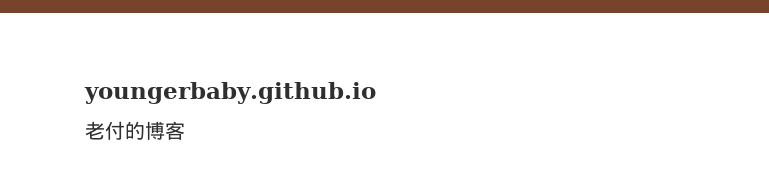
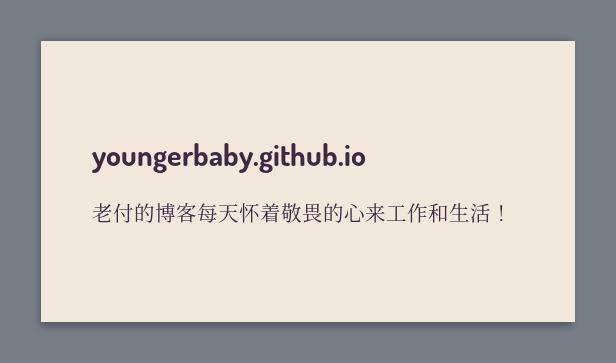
- 老付的博客
+ 老付的博客每天怀着敬畏的心来工作和生活！

